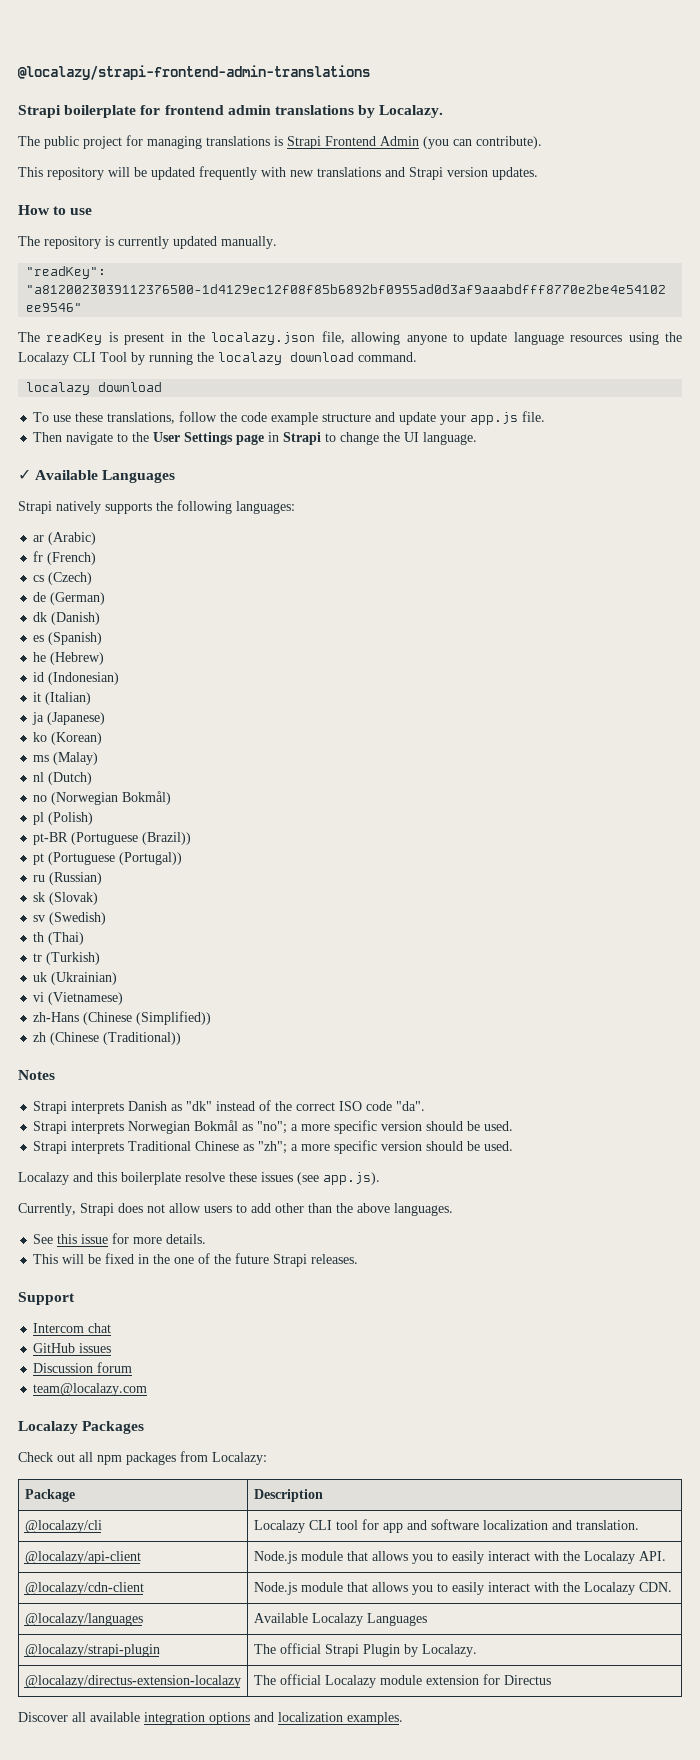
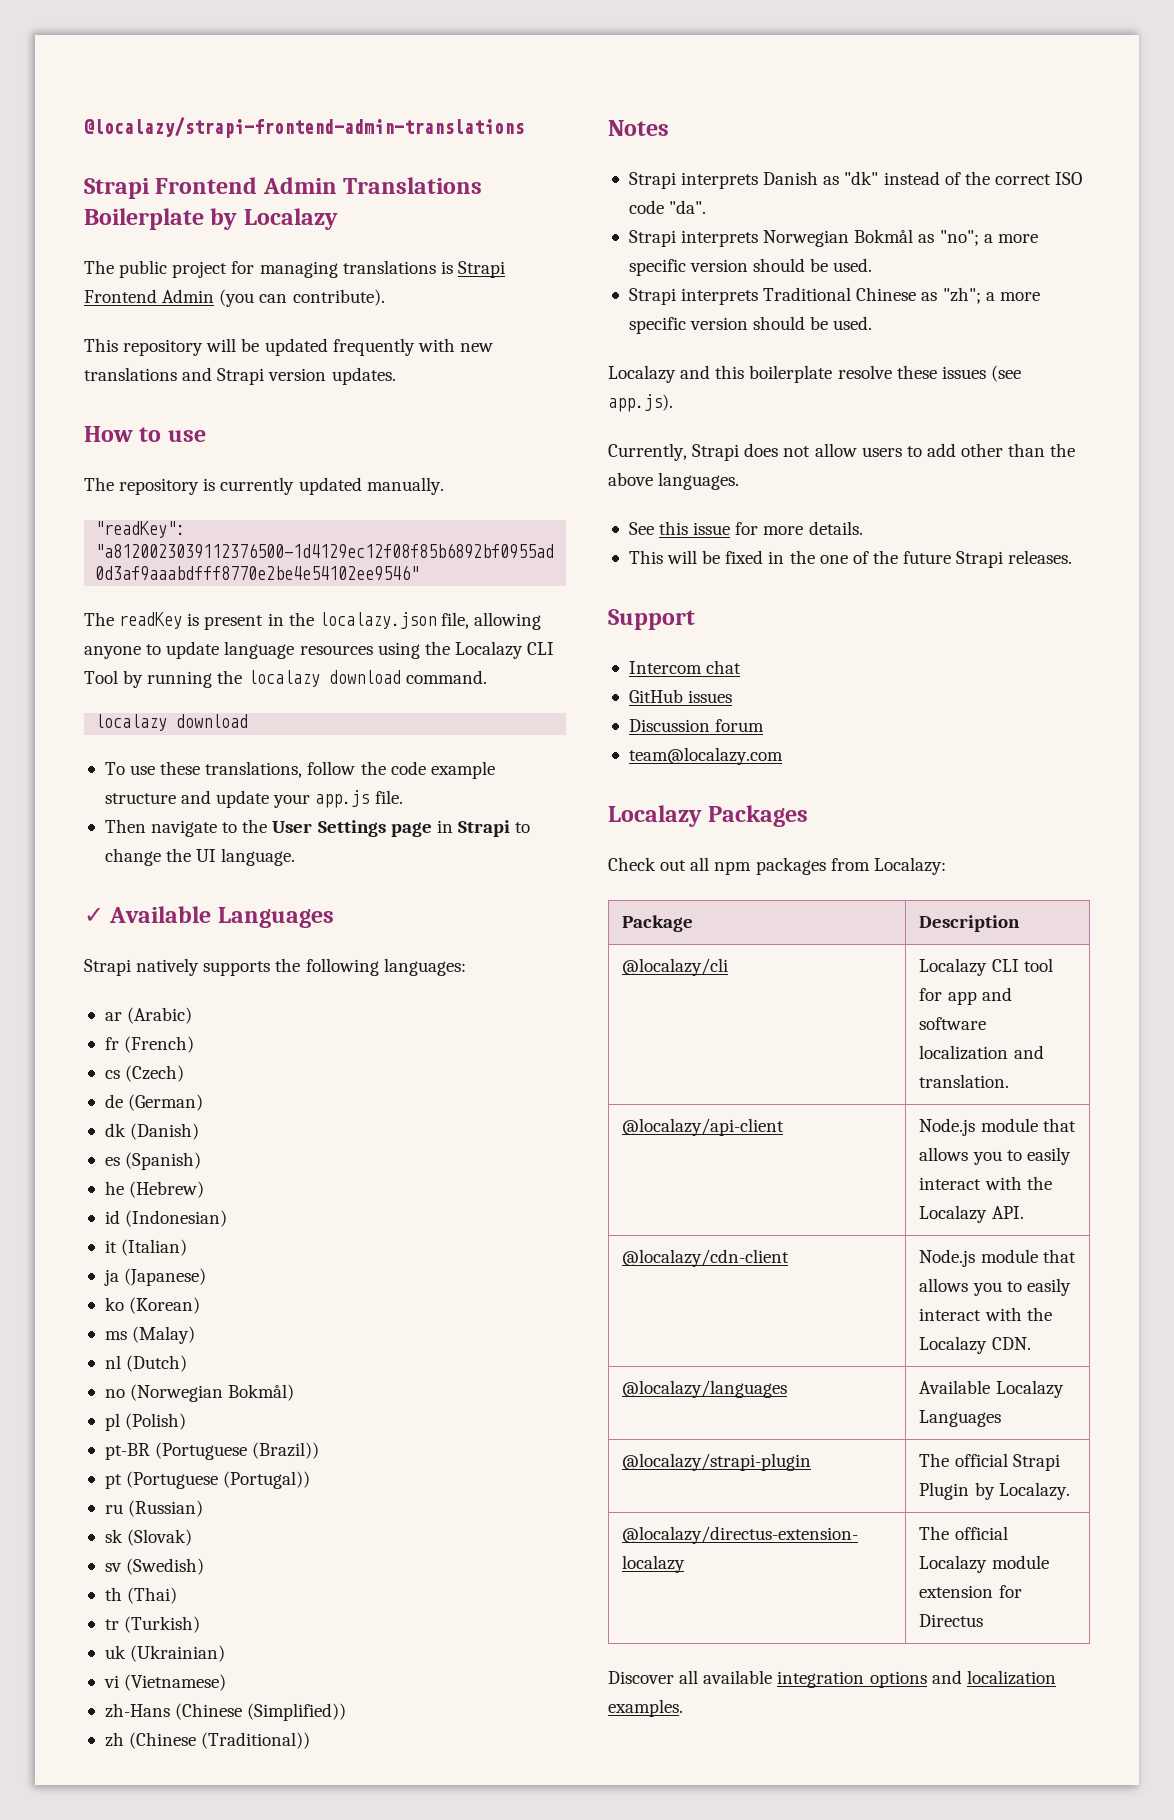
- Strapi boilerplate for frontend admin translations by Localazy.
+ Strapi Frontend Admin Translations Boilerplate by Localazy

